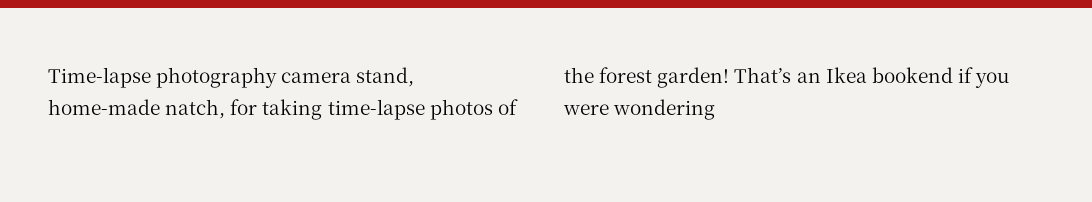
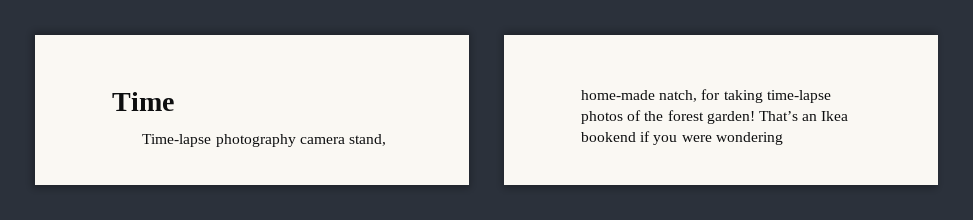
+ Time

